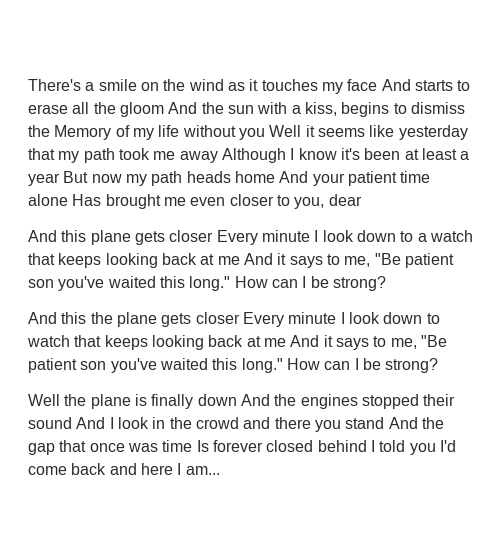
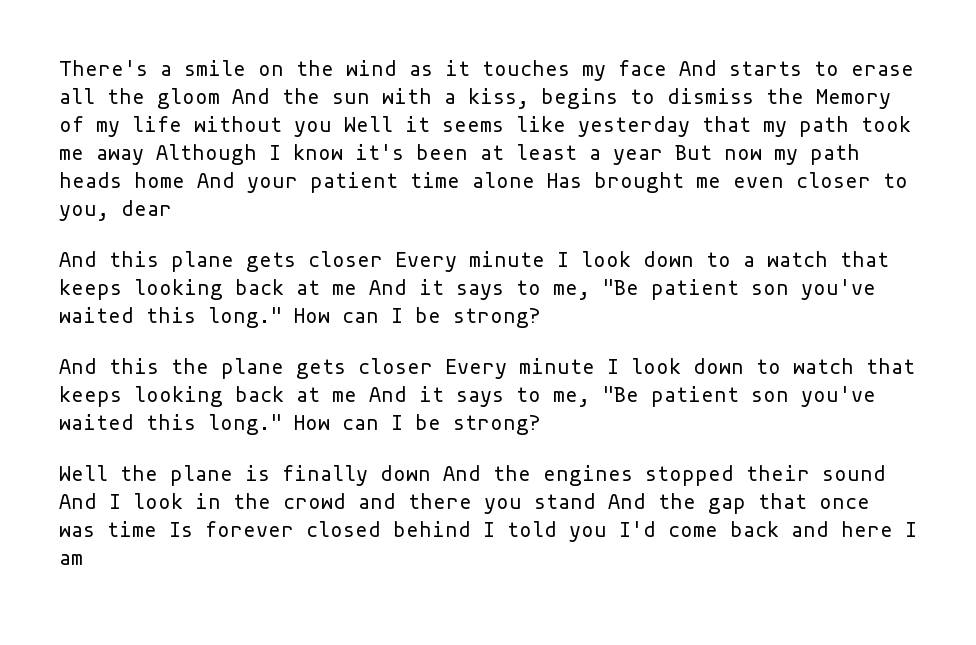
- Well the plane is finally down And the engines stopped their sound And I look in the crowd and there you stand And the gap that once was time Is forever closed behind I told you I'd come back and here I am...
+ Well the plane is finally down And the engines stopped their sound And I look in the crowd and there you stand And the gap that once was time Is forever closed behind I told you I'd come back and here I am

